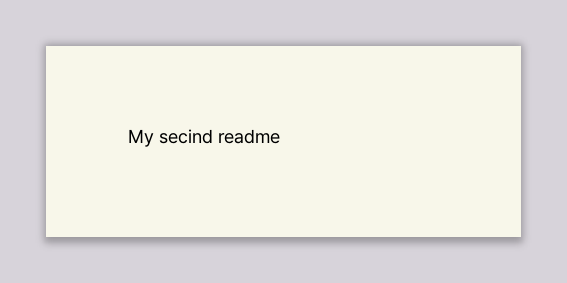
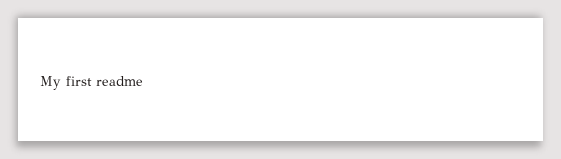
- My secind readme
+ My first readme

